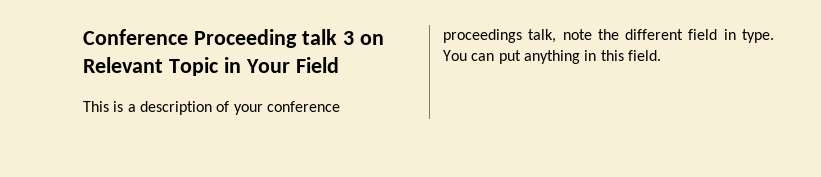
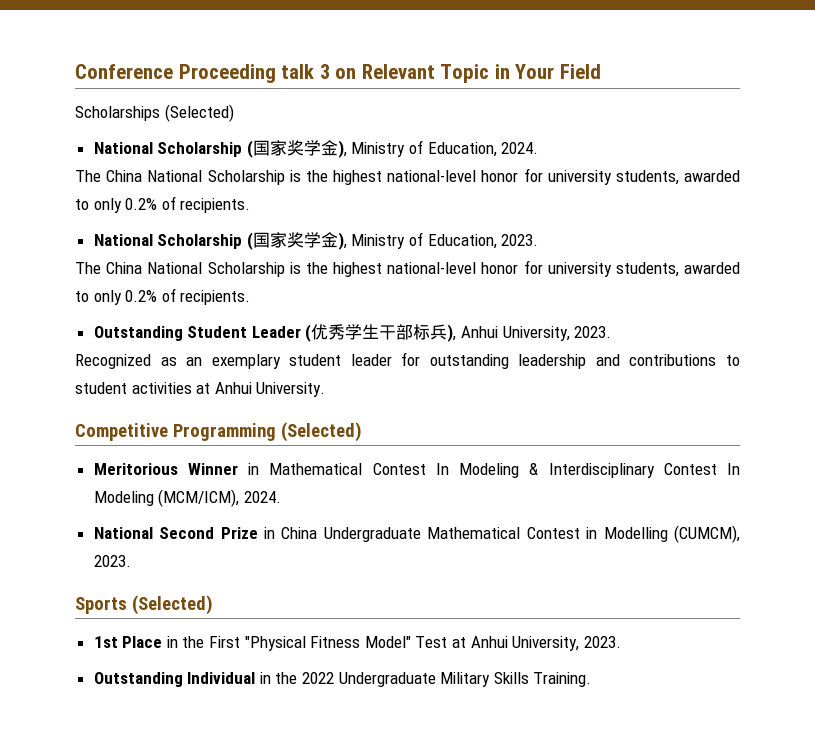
- This is a description of your conference proceedings talk, note the different field in type. You can put anything in this field.
+ Scholarships (Selected)
+ National Scholarship (国家奖学金), Ministry of Education, 2024.
+ The China National Scholarship is the highest national-level honor for university students, awarded to only 0.2% of recipients.
+ National Scholarship (国家奖学金), Ministry of Education, 2023.
+ The China National Scholarship is the highest national-level honor for university students, awarded to only 0.2% of recipients.
+ Outstanding Student Leader (优秀学生干部标兵), Anhui University, 2023.
+ Recognized as an exemplary student leader for outstanding leadership and contributions to student activities at Anhui University.
+ Competitive Programming (Selected)
+ Meritorious Winner in Mathematical Contest In Modeling & Interdisciplinary Contest In Modeling (MCM/ICM), 2024.
+ National Second Prize in China Undergraduate Mathematical Contest in Modelling (CUMCM), 2023.
+ Sports (Selected)
+ 1st Place in the First "Physical Fitness Model" Test at Anhui University, 2023.
+ Outstanding Individual in the 2022 Undergraduate Military Skills Training.

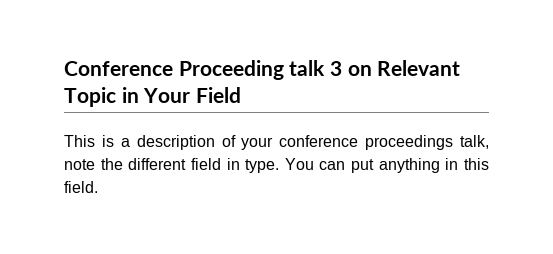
- Scholarships (Selected)
- National Scholarship (国家奖学金), Ministry of Education, 2024.
- The China National Scholarship is the highest national-level honor for university students, awarded to only 0.2% of recipients.
- National Scholarship (国家奖学金), Ministry of Education, 2023.
- The China National Scholarship is the highest national-level honor for university students, awarded to only 0.2% of recipients.
- Outstanding Student Leader (优秀学生干部标兵), Anhui University, 2023.
- Recognized as an exemplary student leader for outstanding leadership and contributions to student activities at Anhui University.
- Competitive Programming (Selected)
- Meritorious Winner in Mathematical Contest In Modeling & Interdisciplinary Contest In Modeling (MCM/ICM), 2024.
- National Second Prize in China Undergraduate Mathematical Contest in Modelling (CUMCM), 2023.
- Sports (Selected)
- 1st Place in the First "Physical Fitness Model" Test at Anhui University, 2023.
- Outstanding Individual in the 2022 Undergraduate Military Skills Training.
+ This is a description of your conference proceedings talk, note the different field in type. You can put anything in this field.

